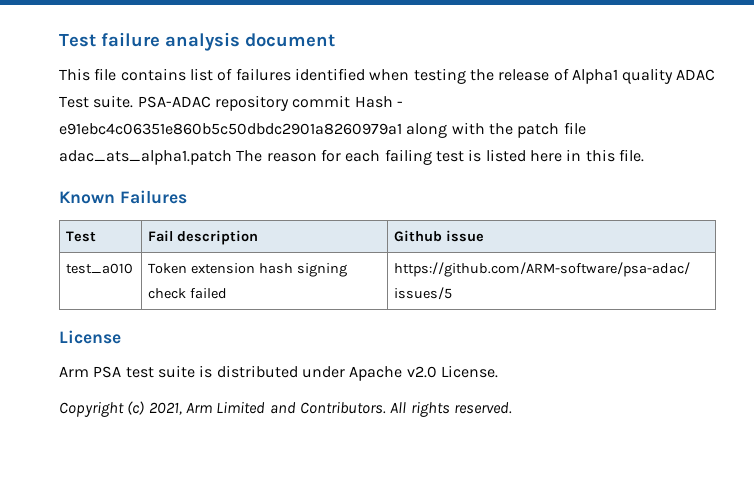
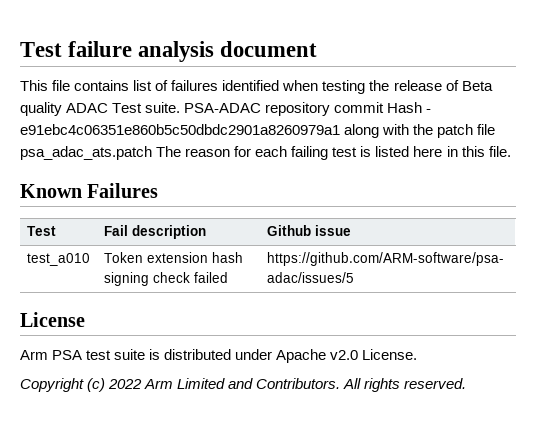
- This file contains list of failures identified when testing the release of Alpha1 quality ADAC Test suite.
+ This file contains list of failures identified when testing the release of Beta quality ADAC Test suite.
- PSA-ADAC repository commit Hash - e91ebc4c06351e860b5c50dbdc2901a8260979a1 along with the patch file adac_ats_alpha1.patch The reason for each failing test is listed here in this file.
+ PSA-ADAC repository commit Hash - e91ebc4c06351e860b5c50dbdc2901a8260979a1 along with the patch file psa_adac_ats.patch The reason for each failing test is listed here in this file.
- Copyright (c) 2021, Arm Limited and Contributors.
+ Copyright (c) 2022 Arm Limited and Contributors.

